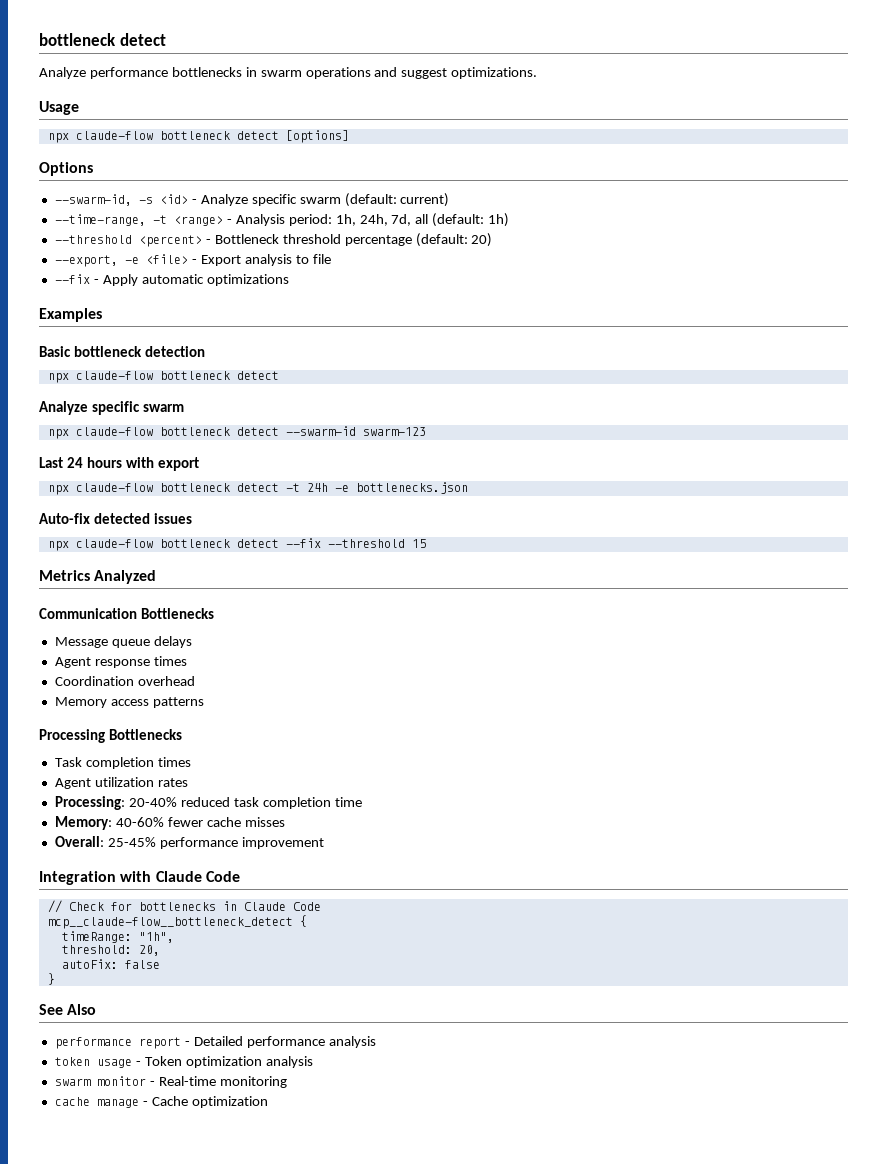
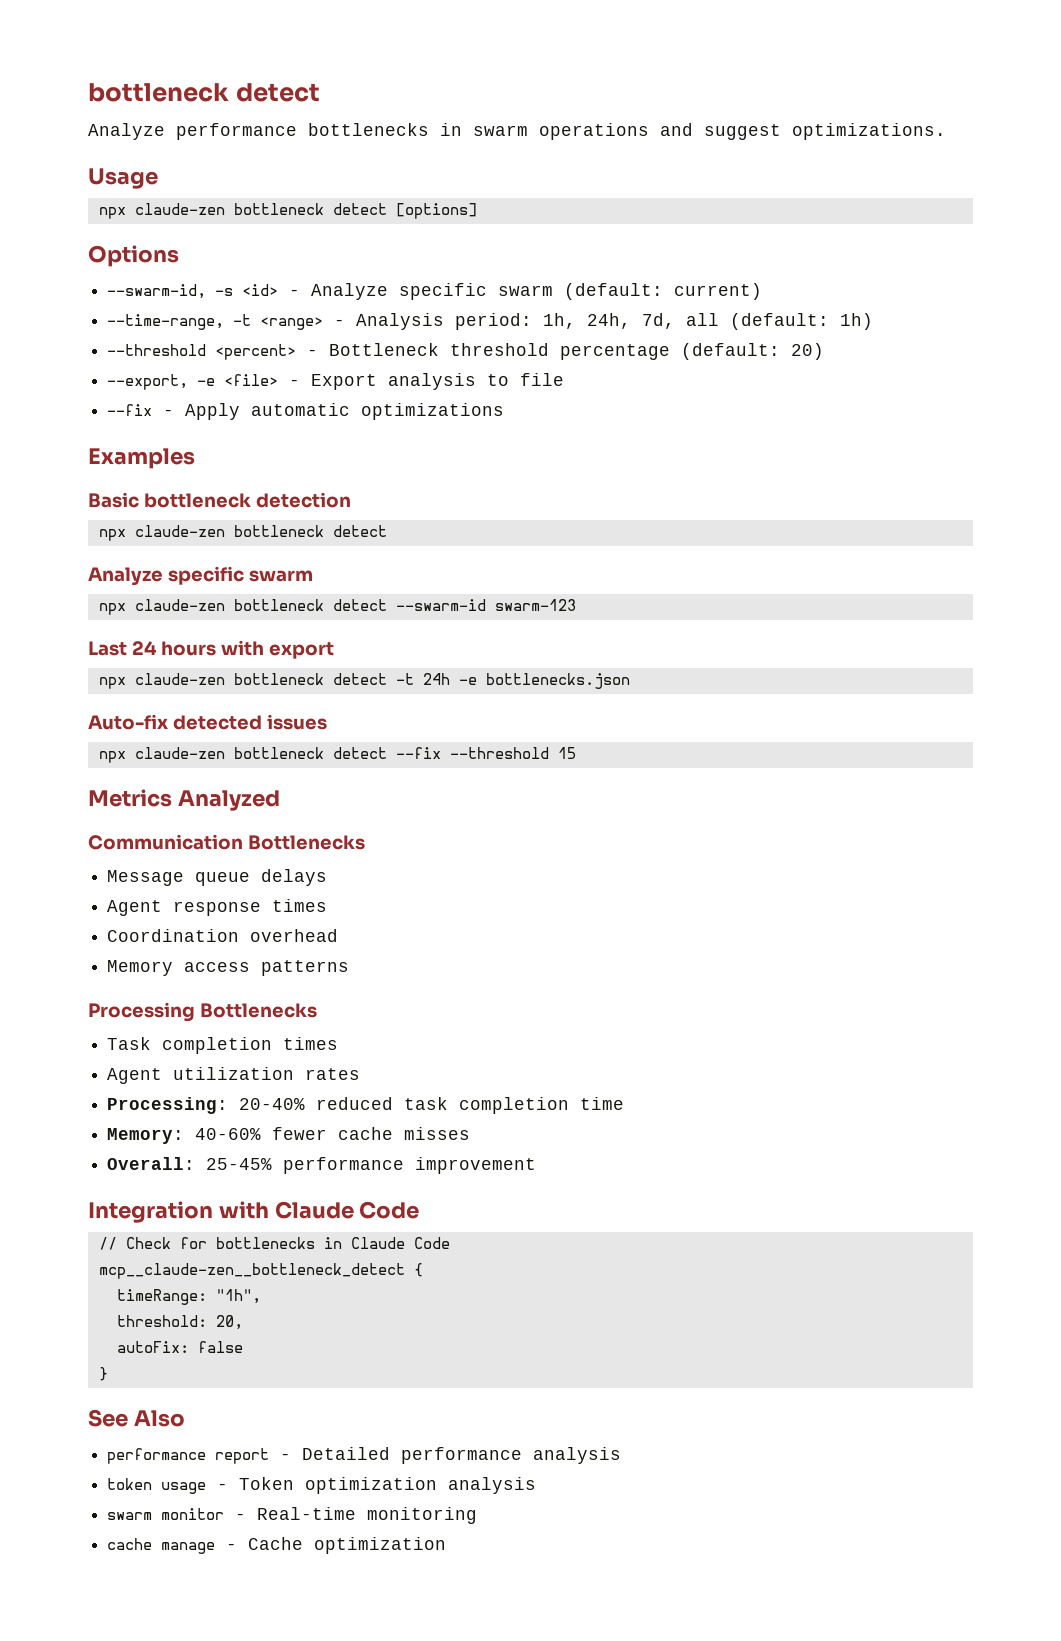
- npx claude-flow bottleneck detect [options]
+ npx claude-zen bottleneck detect [options]
  Basic bottleneck detection
- npx claude-flow bottleneck detect
+ npx claude-zen bottleneck detect
- npx claude-flow bottleneck detect --swarm-id swarm-123
+ npx claude-zen bottleneck detect --swarm-id swarm-123
- npx claude-flow bottleneck detect -t 24h -e bottlenecks.json
+ npx claude-zen bottleneck detect -t 24h -e bottlenecks.json
- npx claude-flow bottleneck detect --fix --threshold 15
+ npx claude-zen bottleneck detect --fix --threshold 15
- mcp__claude-flow__bottleneck_detect {
+ mcp__claude-zen__bottleneck_detect {

